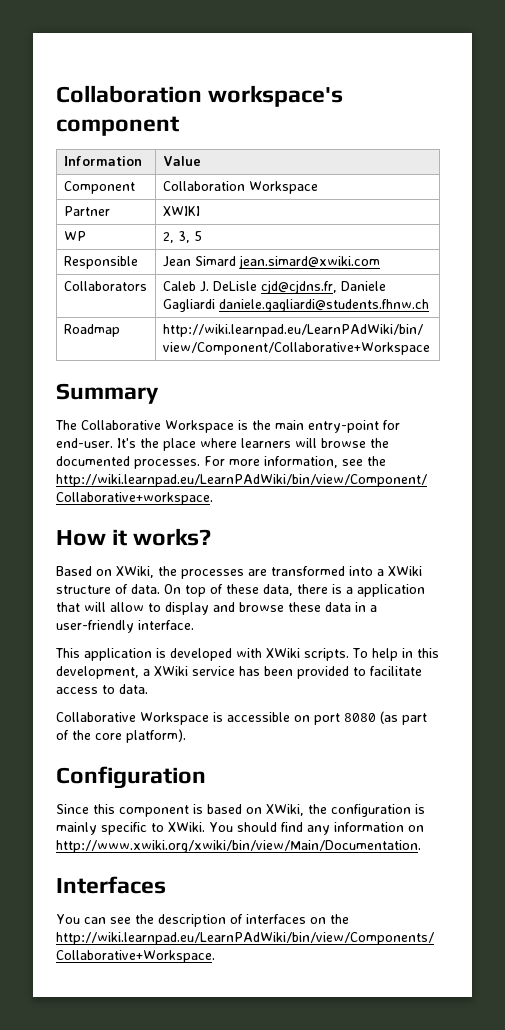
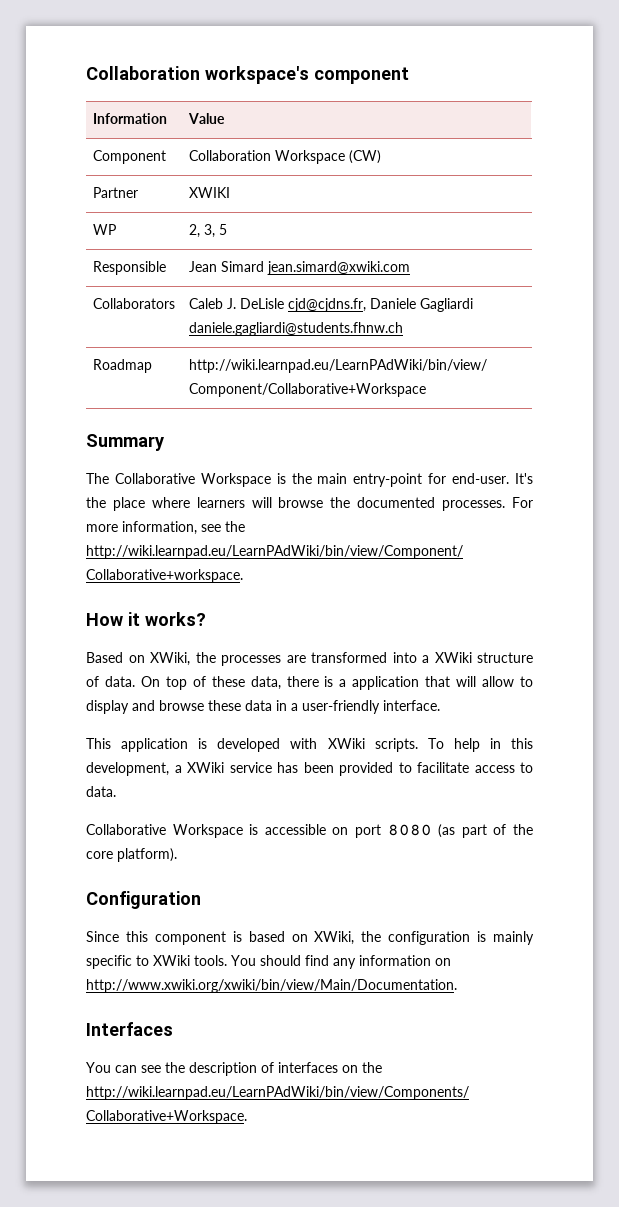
- Component | Collaboration Workspace
+ Component | Collaboration Workspace (CW)
- Since this component is based on XWiki, the configuration is mainly specific to XWiki.
+ Since this component is based on XWiki, the configuration is mainly specific to XWiki tools.

